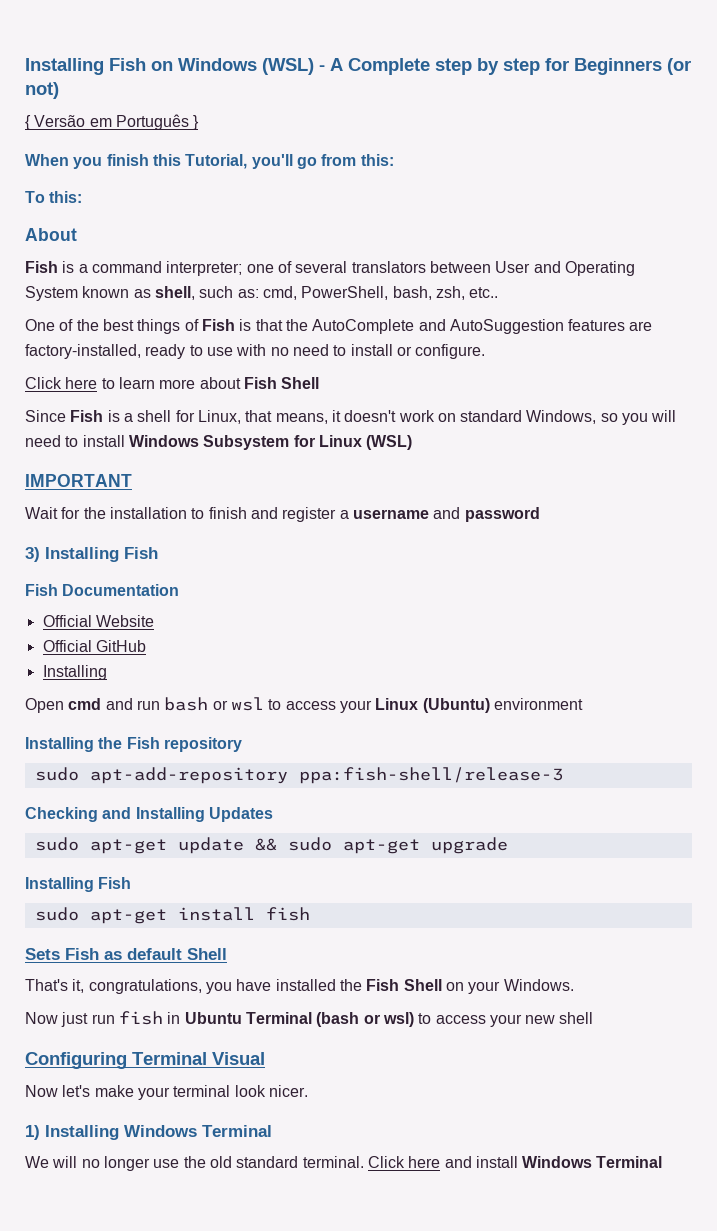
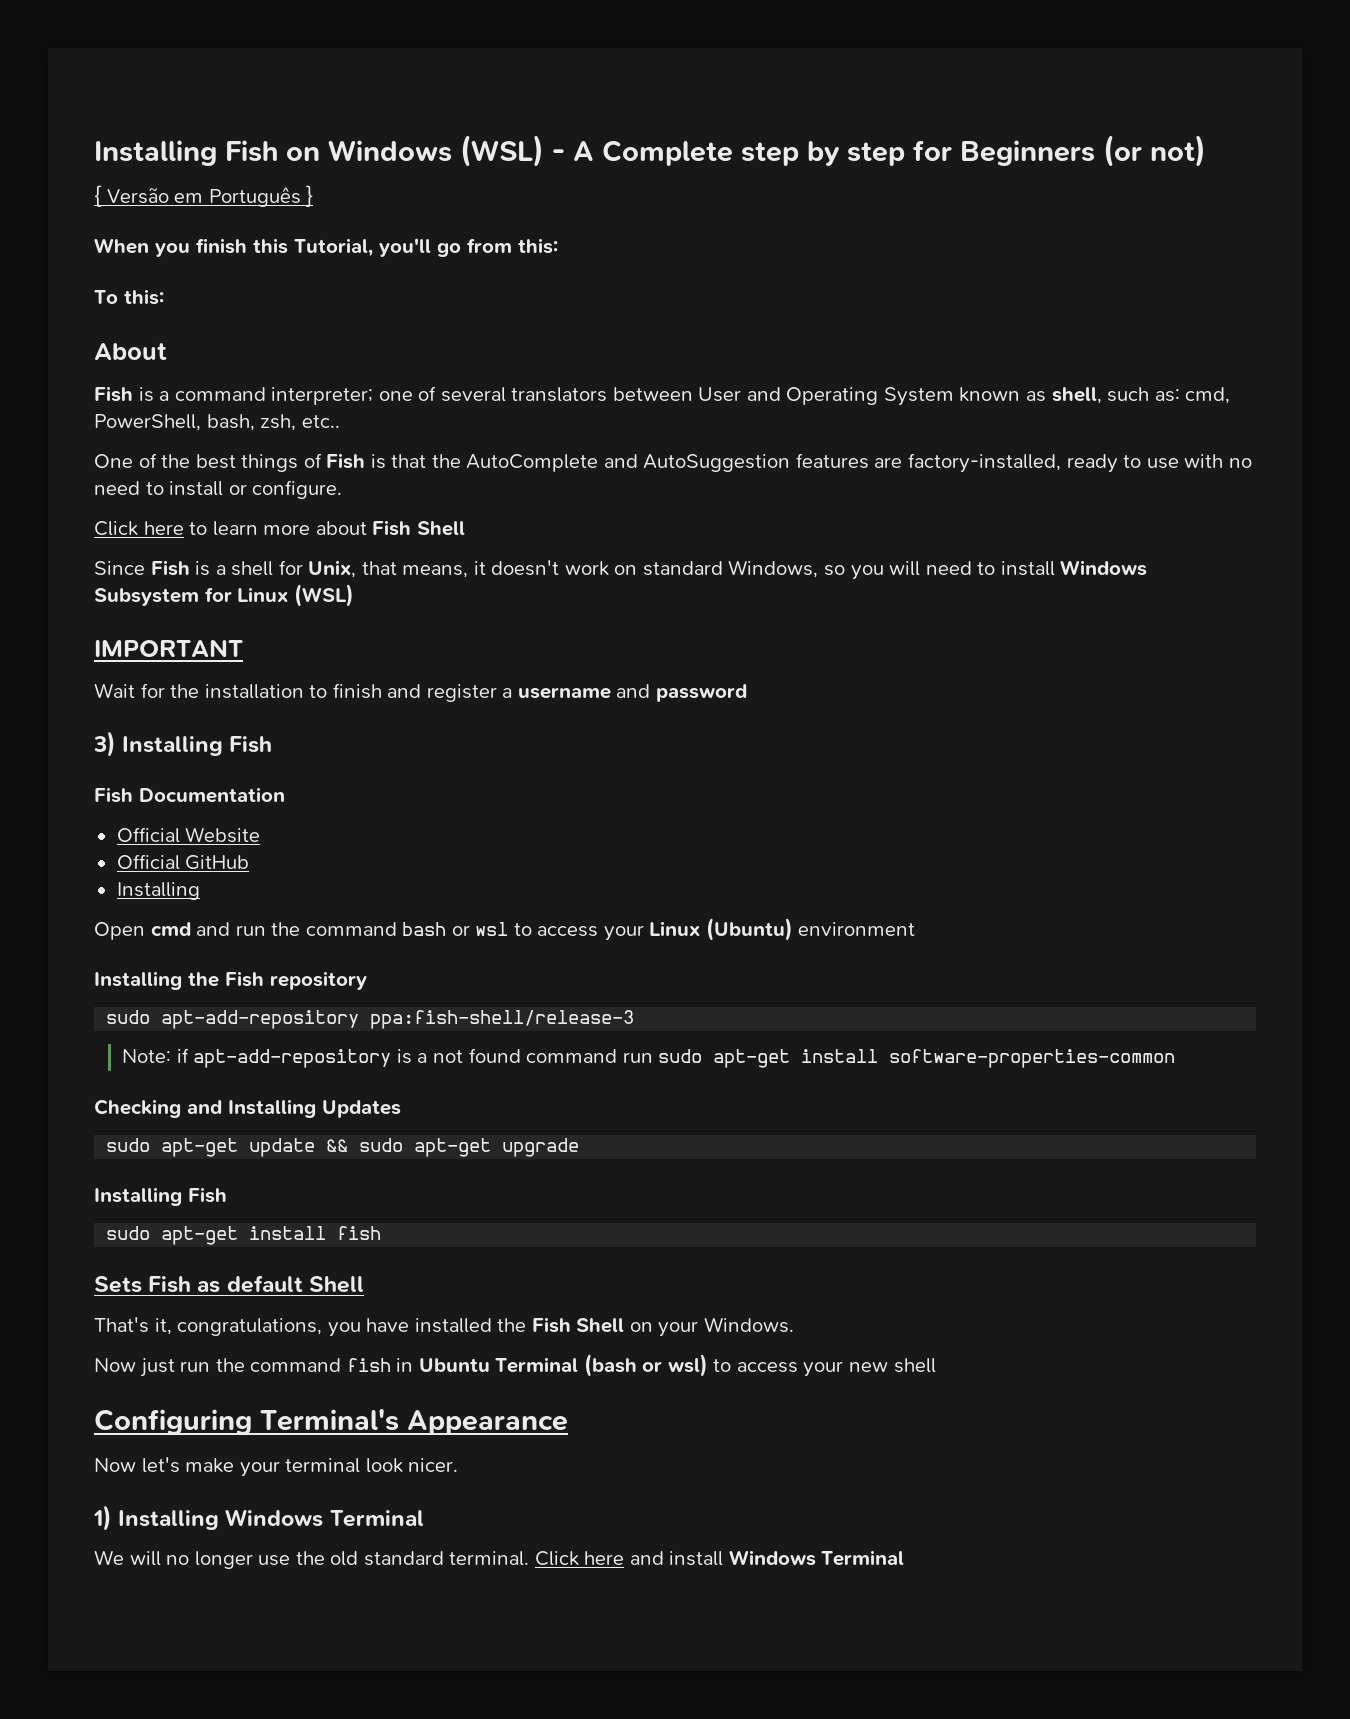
- Since Fish is a shell for Linux, that means, it doesn't work on standard Windows, so you will need to install Windows Subsystem for Linux (WSL)
+ Since Fish is a shell for Unix, that means, it doesn't work on standard Windows, so you will need to install Windows Subsystem for Linux (WSL)
- Open cmd and run bash or wsl to access your Linux (Ubuntu) environment
+ Open cmd and run the command bash or wsl to access your Linux (Ubuntu) environment
+ Note: if apt-add-repository is a not found command run sudo apt-get install software-properties-common
- Now just run fish in Ubuntu Terminal (bash or wsl) to access your new shell
+ Now just run the command fish in Ubuntu Terminal (bash or wsl) to access your new shell
- Configuring Terminal Visual
+ Configuring Terminal's Appearance

